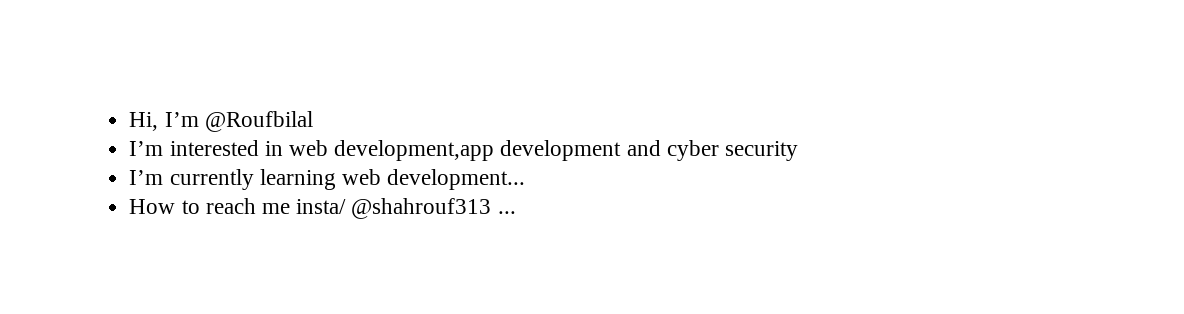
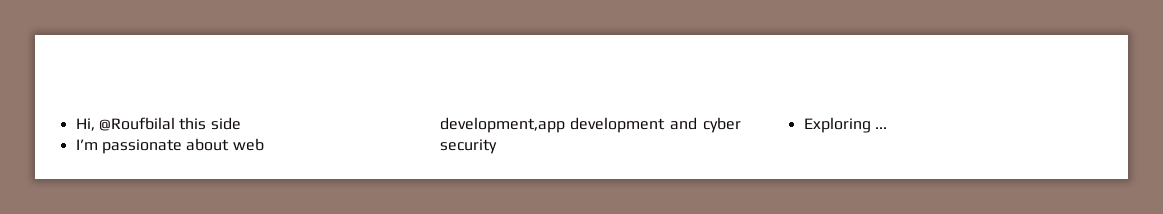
- Hi, I’m @Roufbilal
- I’m interested in web development,app development and cyber security
+ Hi, @Roufbilal this side
+ I’m passionate about web development,app development and cyber security
- I’m currently learning web development...
- How to reach me insta/ @shahrouf313 ...
+ Exploring ...

